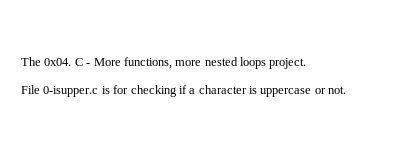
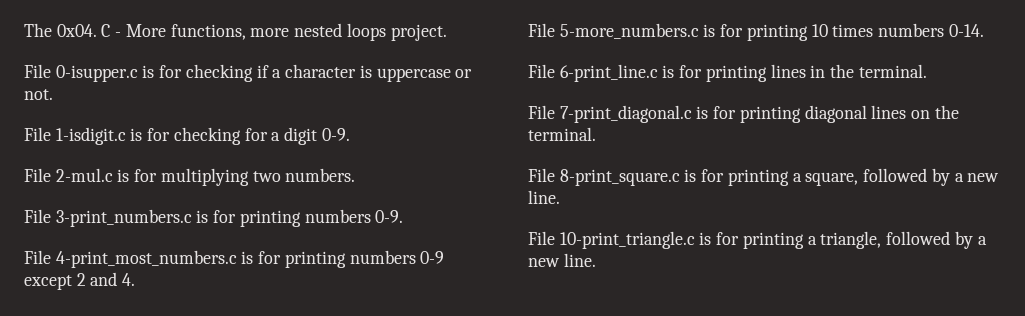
+ File 1-isdigit.c is for checking for a digit 0-9.
+ File 2-mul.c is for multiplying two numbers.
+ File 3-print_numbers.c is for printing numbers 0-9.
+ File 4-print_most_numbers.c is for printing numbers 0-9 except 2 and 4.
+ File 5-more_numbers.c is for printing 10 times numbers 0-14.
+ File 6-print_line.c is for printing lines in the terminal.
+ File 7-print_diagonal.c is for printing diagonal lines on the terminal.
+ File 8-print_square.c is for printing a square, followed by a new line.
+ File 10-print_triangle.c is for printing a triangle, followed by a new line.

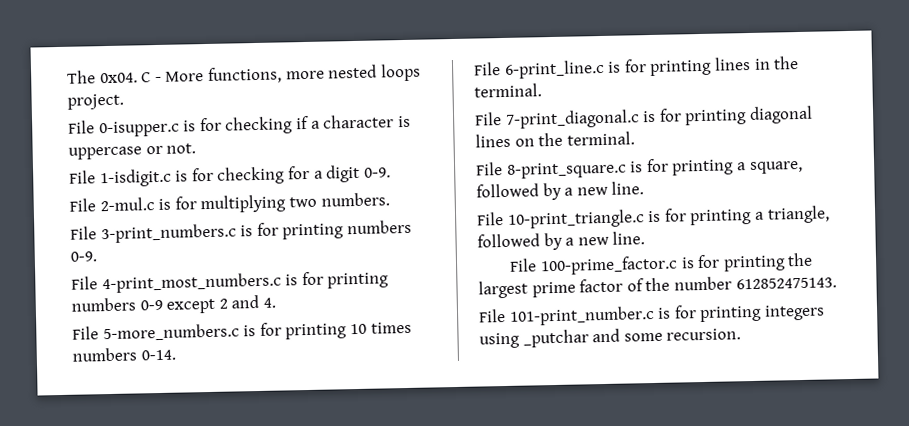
+ File 100-prime_factor.c is for printing the largest prime factor of the number 612852475143.
+ File 101-print_number.c is for printing integers using _putchar and some recursion.

